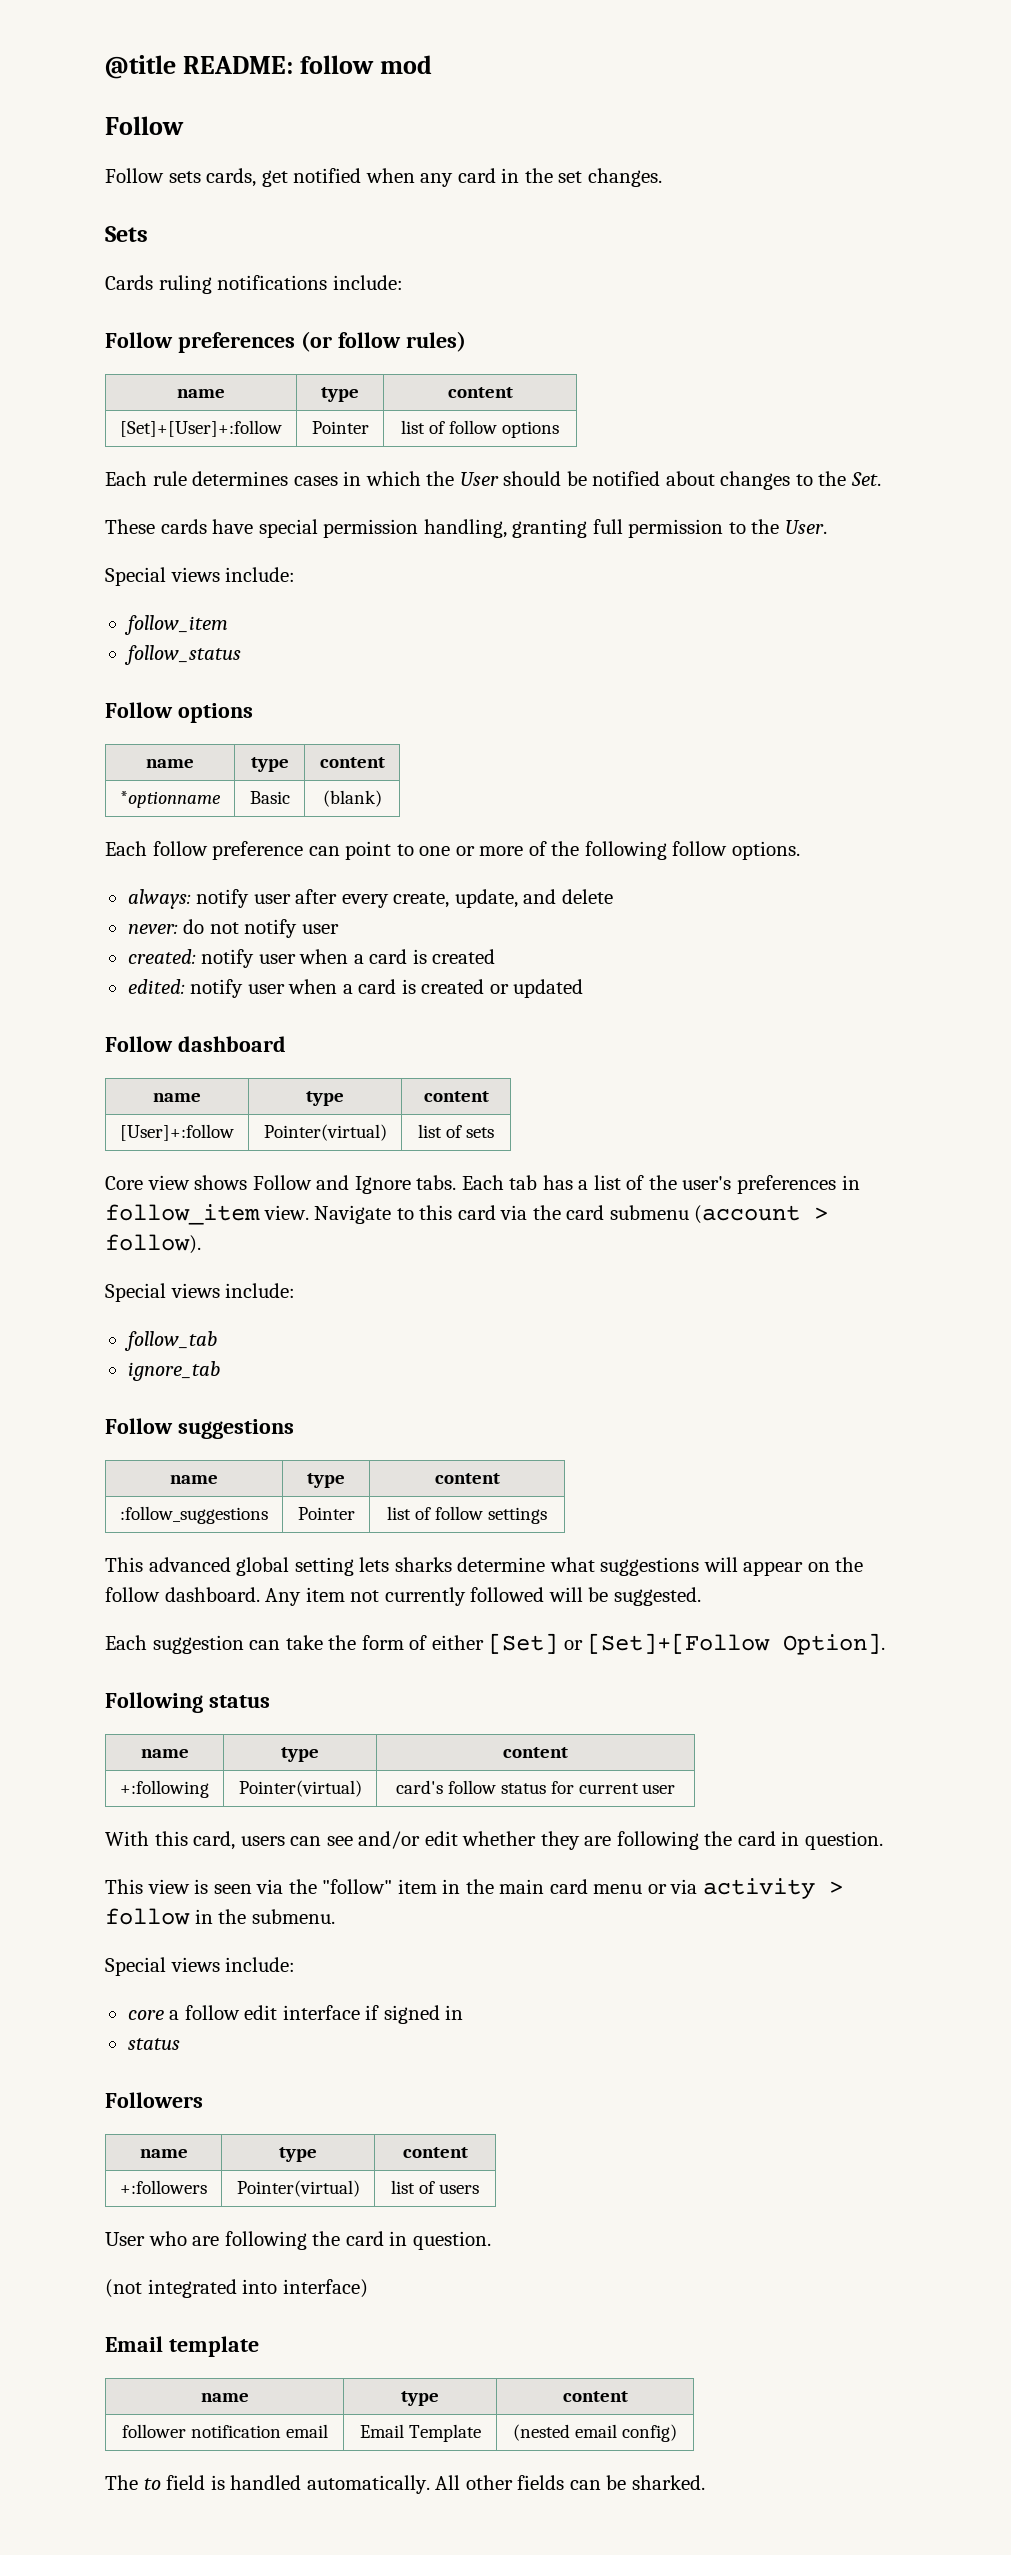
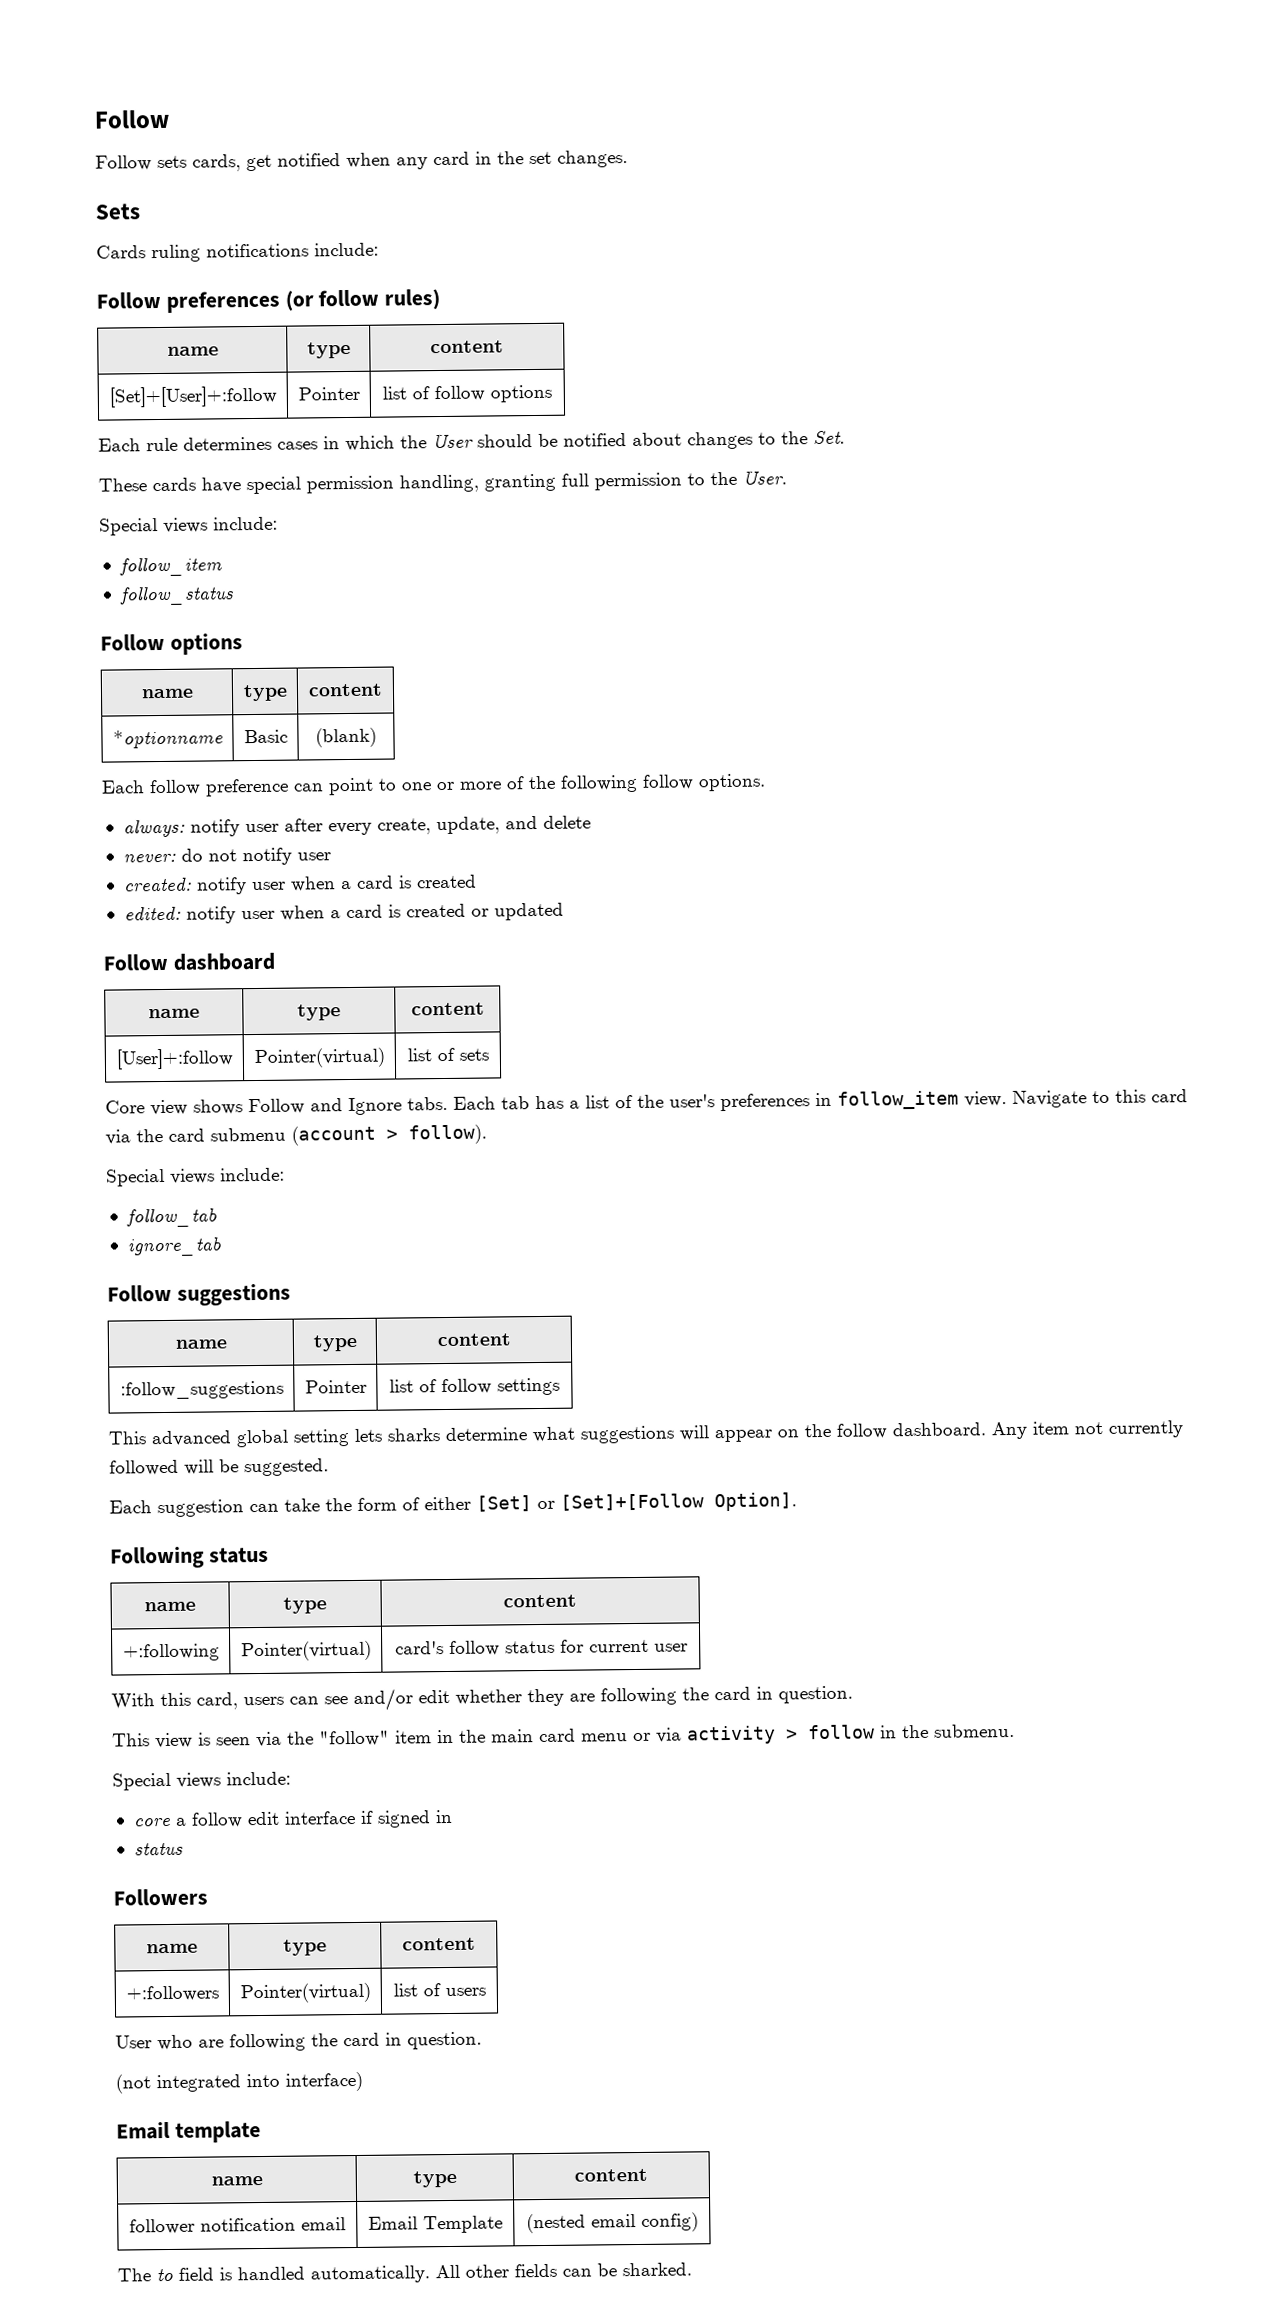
- @title README: follow mod

